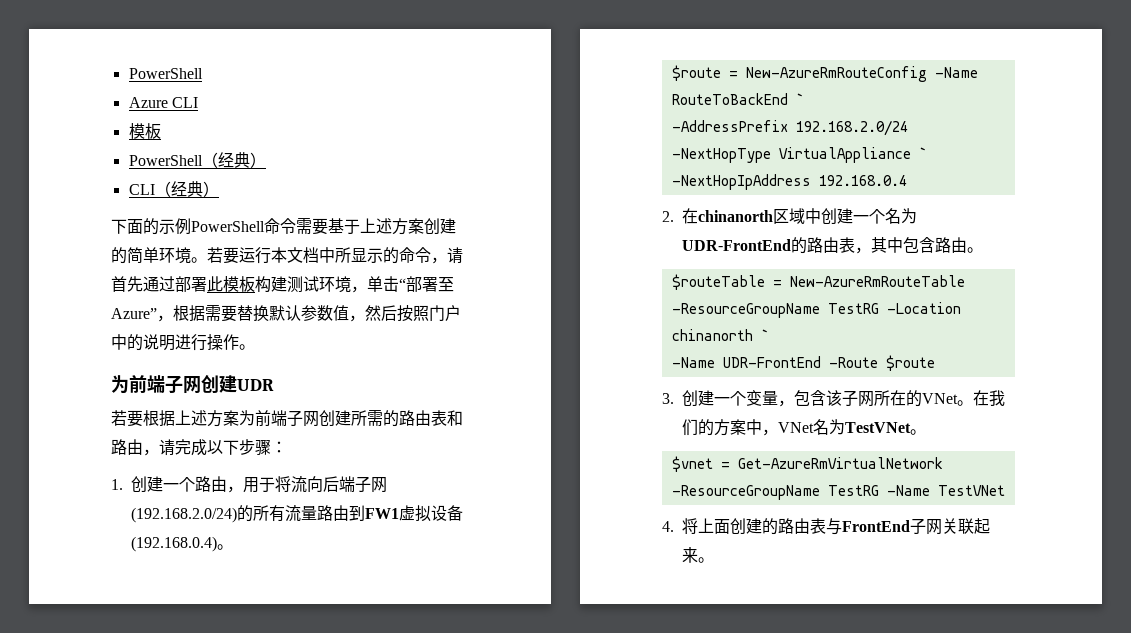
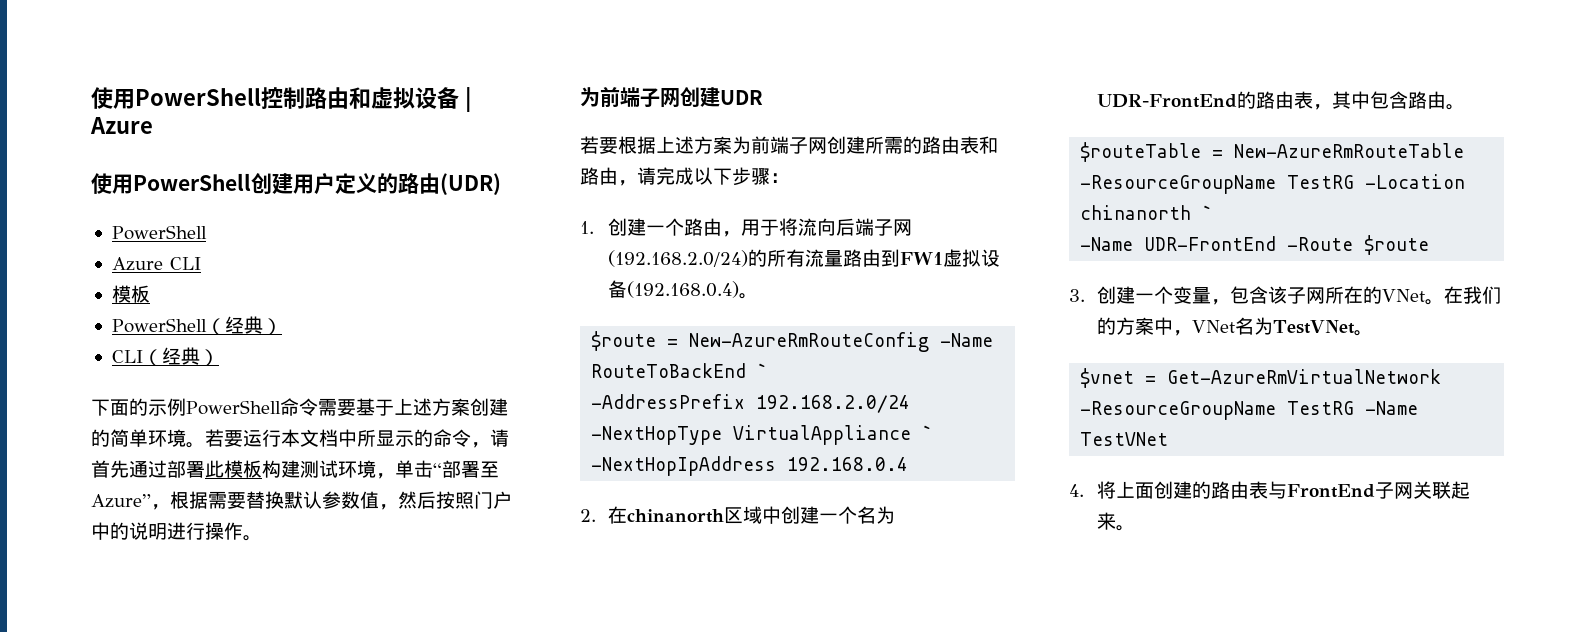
+ 使用PowerShell控制路由和虚拟设备 | Azure
+ 使用PowerShell创建用户定义的路由(UDR)

